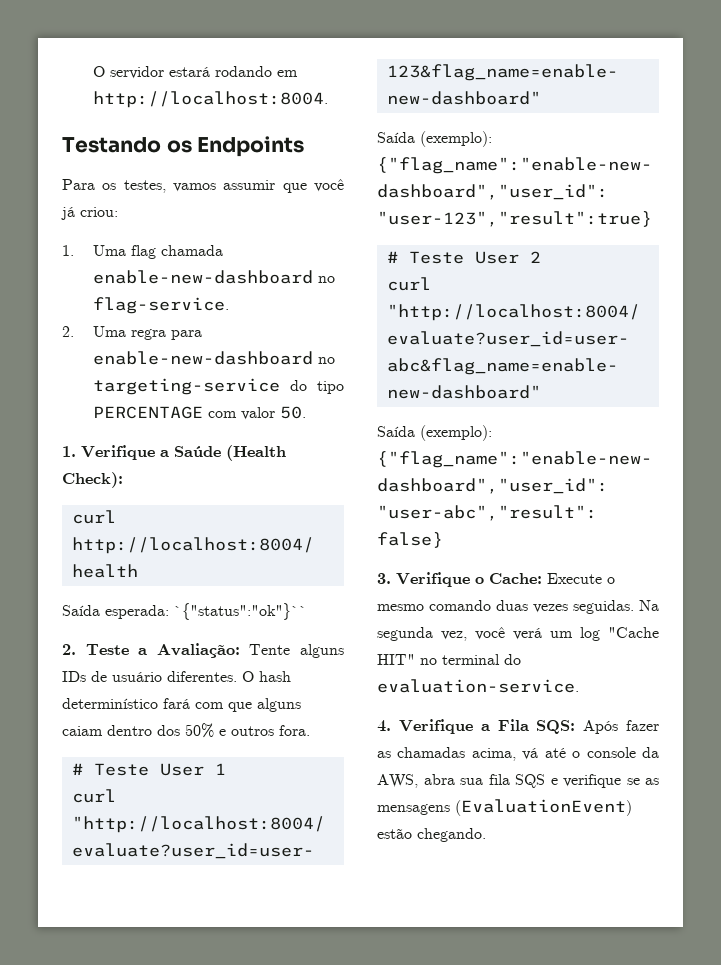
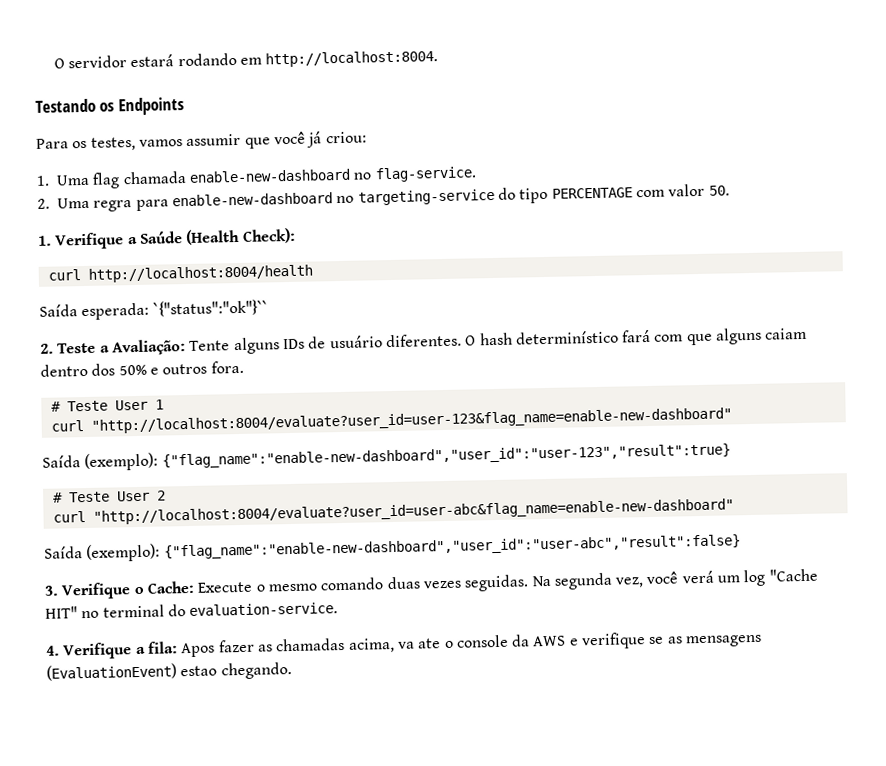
- 4. Verifique a Fila SQS: Após fazer as chamadas acima, vá até o console da AWS, abra sua fila SQS e verifique se as mensagens (EvaluationEvent) estão chegando.
+ 4. Verifique a fila: Apos fazer as chamadas acima, va ate o console da AWS e verifique se as mensagens (EvaluationEvent) estao chegando.

